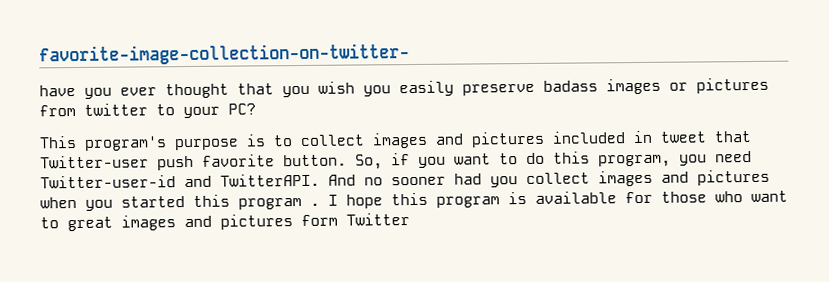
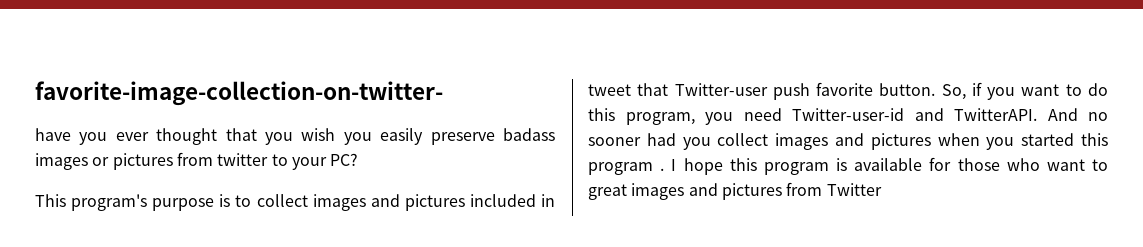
- I hope this program is available for those who want to great images and pictures form Twitter
+ I hope this program is available for those who want to great images and pictures from Twitter

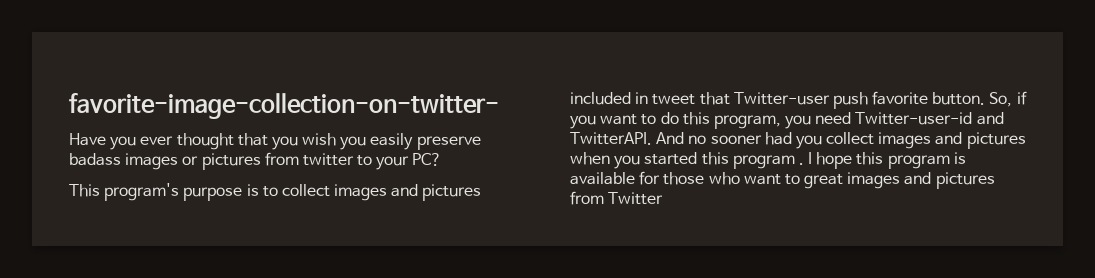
- have you ever thought that you wish you easily preserve badass images or pictures from twitter to your PC?
+ Have you ever thought that you wish you easily preserve badass images or pictures from twitter to your PC?

